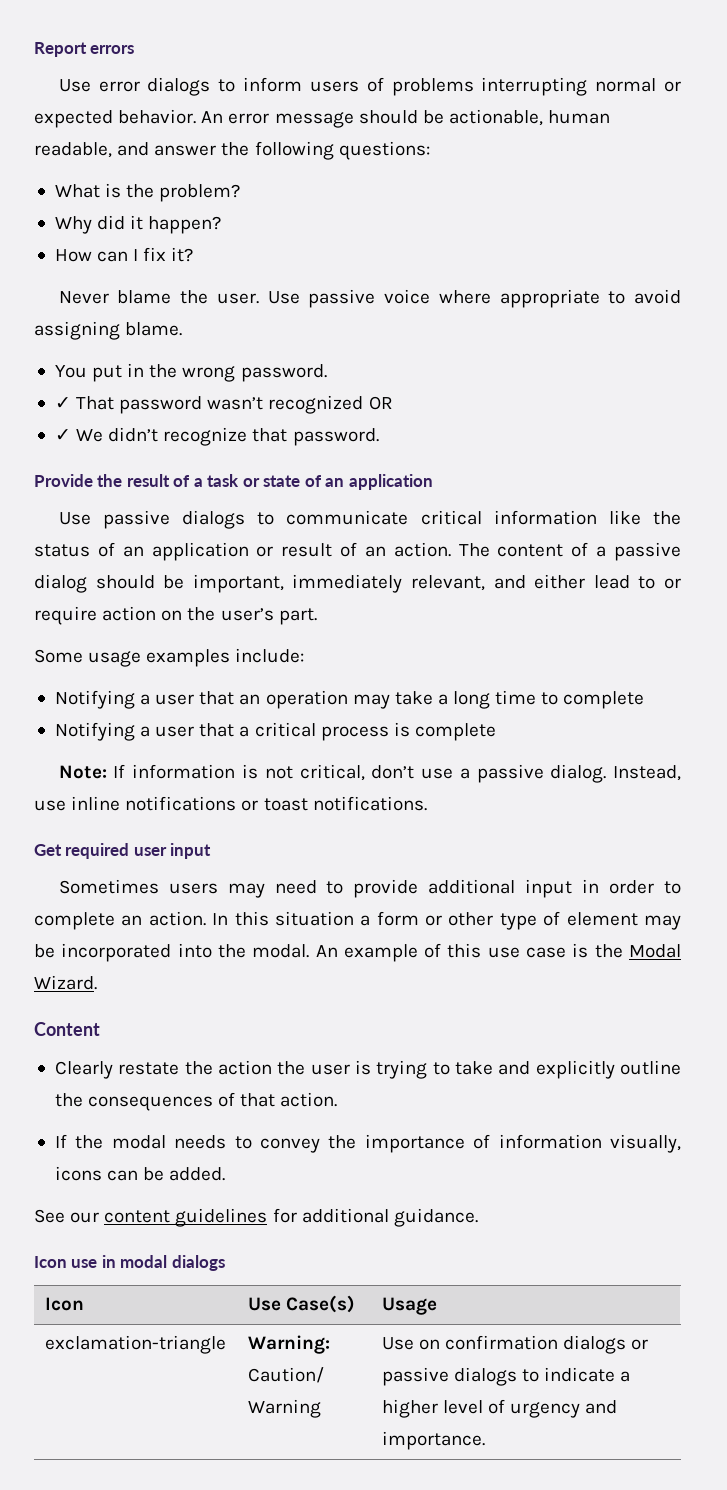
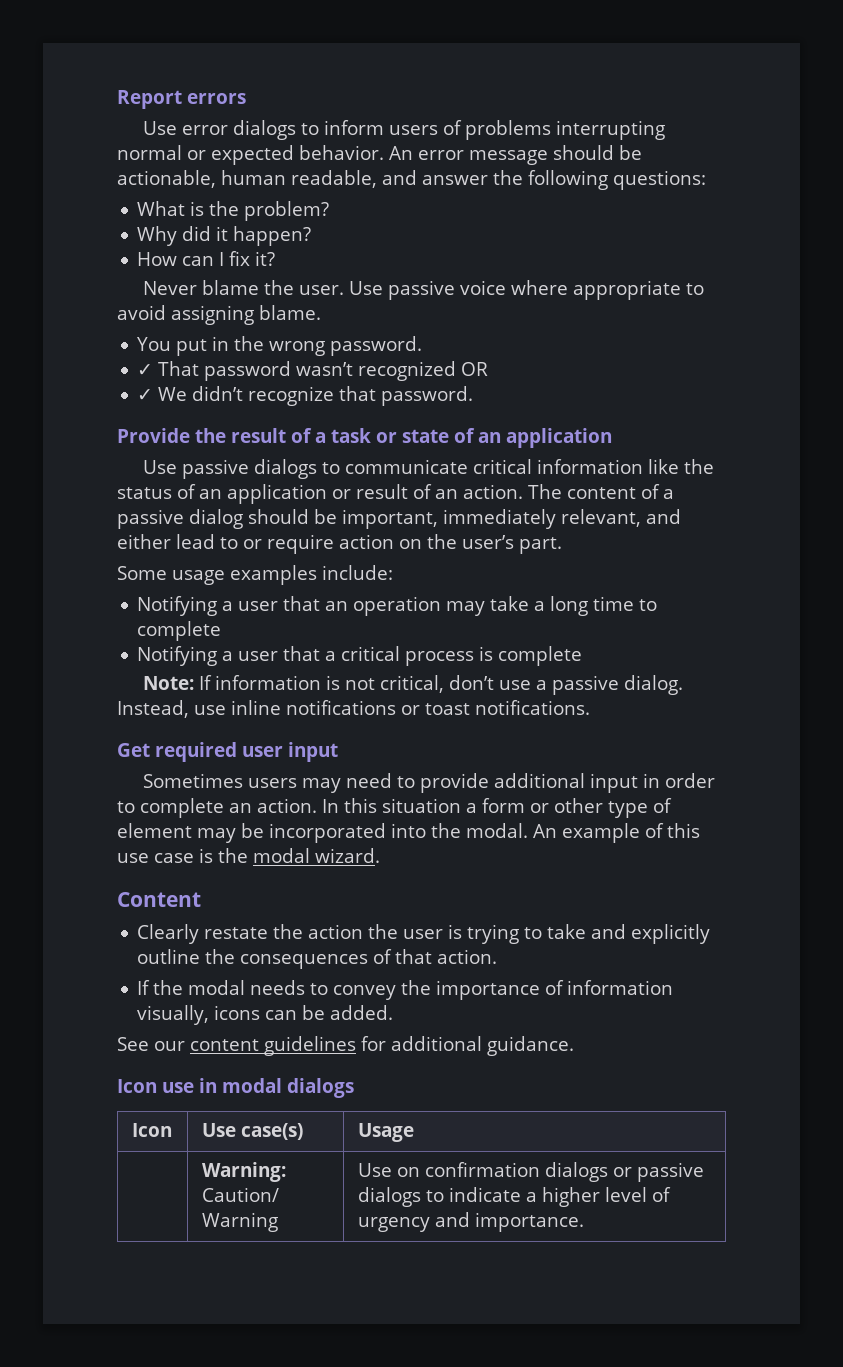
- An example of this use case is the Modal Wizard.
+ An example of this use case is the modal wizard.
- Icon | Use Case(s) | Usage
+ Icon | Use case(s) | Usage
- exclamation-triangle | Warning: Caution/ Warning | Use on confirmation dialogs or passive dialogs to indicate a higher level of urgency and importance.
+ | Warning: Caution/ Warning | Use on confirmation dialogs or passive dialogs to indicate a higher level of urgency and importance.

